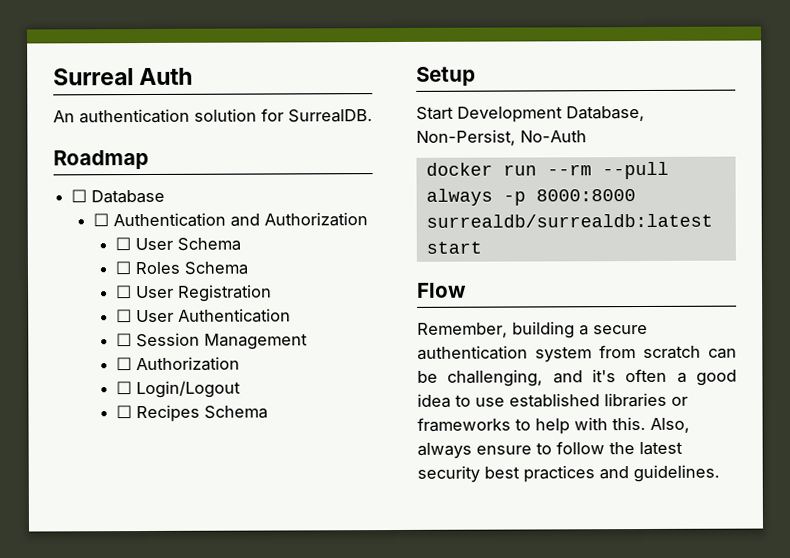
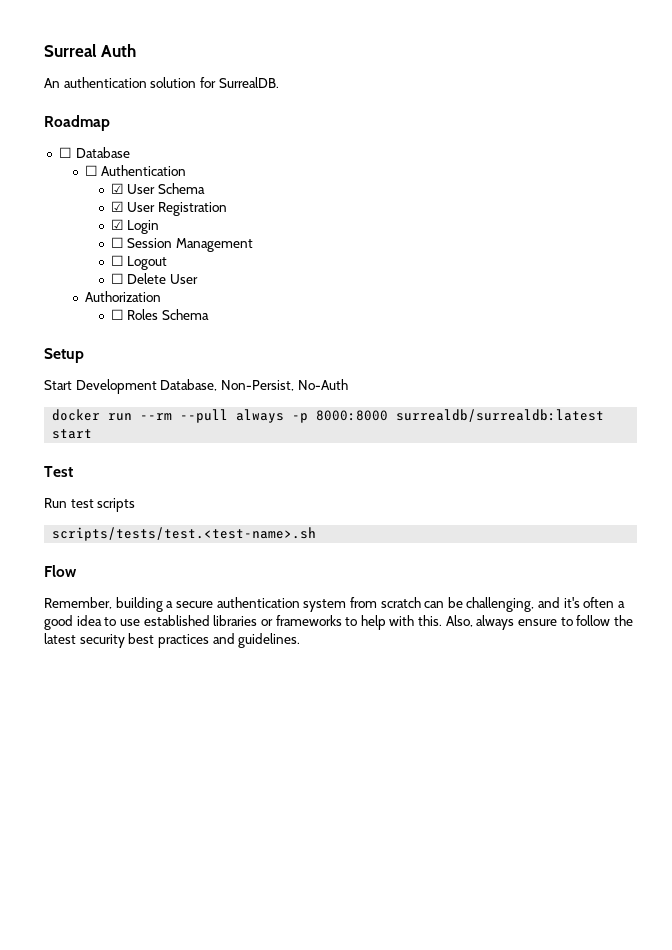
- ☐ Authentication and Authorization
- ☐ User Schema
+ ☐ Authentication
+ ☑ User Schema
- ☐ Roles Schema
- ☐ User Registration
+ ☑ User Registration
- ☐ User Authentication
+ ☑ Login
- ☐ Authorization
- ☐ Login/Logout
- ☐ Recipes Schema
+ ☐ Logout
+ ☐ Delete User
+ Authorization
+ ☐ Roles Schema
+ Test
+ Run test scripts
+ scripts/tests/test.<test-name>.sh

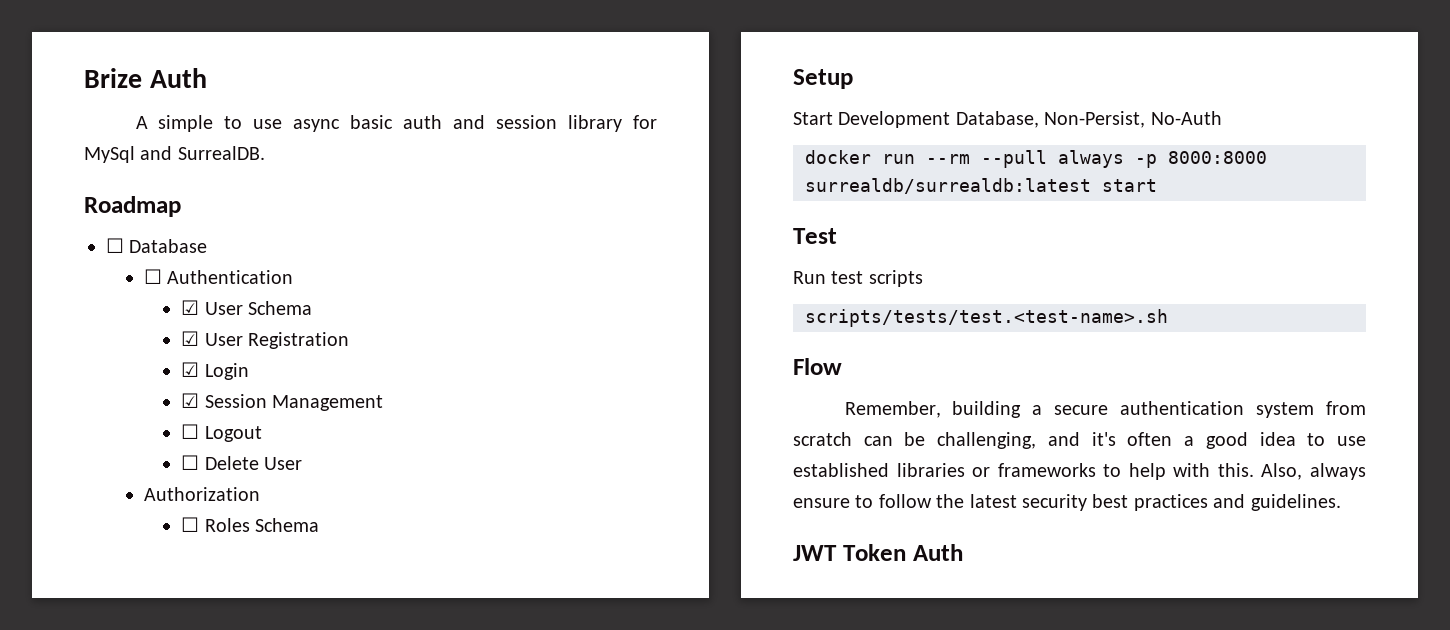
- Surreal Auth
+ Brize Auth
- An authentication solution for SurrealDB.
+ A simple to use async basic auth and session library for MySql and SurrealDB.
- ☐ Session Management
+ ☑ Session Management
+ JWT Token Auth

